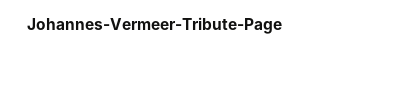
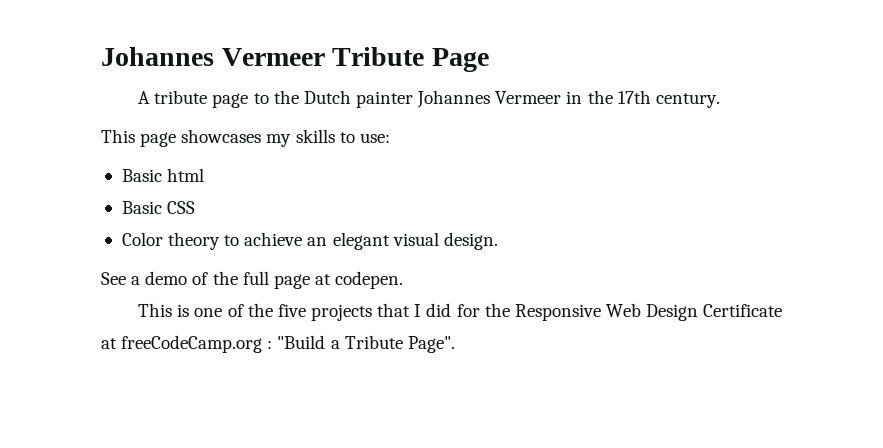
- Johannes-Vermeer-Tribute-Page
+ Johannes Vermeer Tribute Page
+ A tribute page to the Dutch painter Johannes Vermeer in the 17th century.
+ This page showcases my skills to use:
+ Basic html
+ Basic CSS
+ Color theory to achieve an elegant visual design.
+ See a demo of the full page at codepen.
+ This is one of the five projects that I did for the Responsive Web Design Certificate at freeCodeCamp.org : "Build a Tribute Page".

